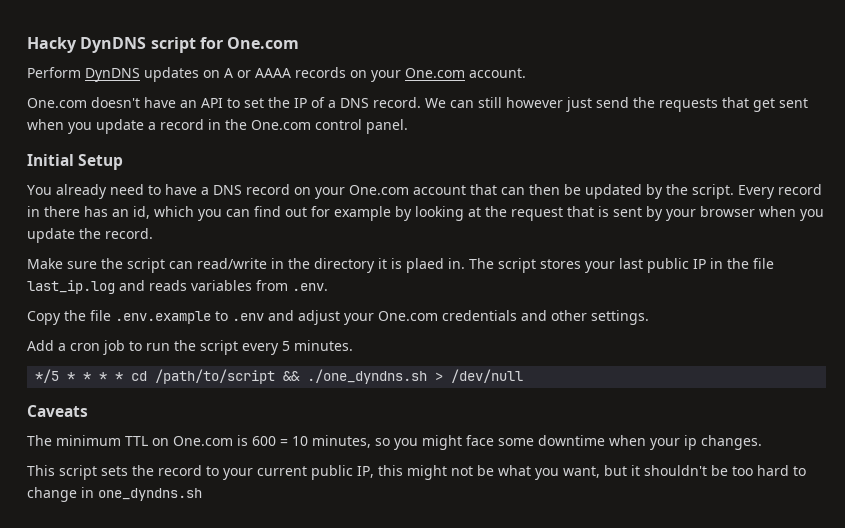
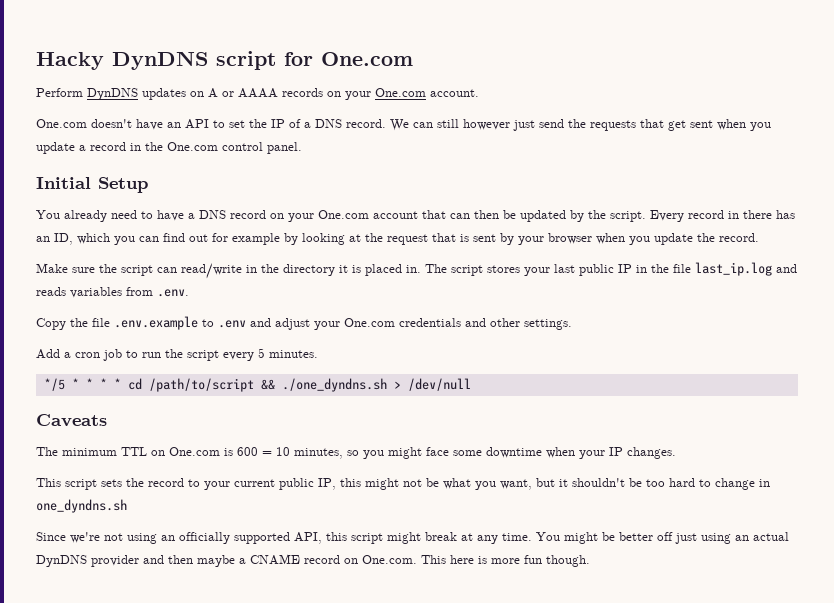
- Every record in there has an id, which you can find out for example by looking at the request that is sent by your browser when you update the record.
+ Every record in there has an ID, which you can find out for example by looking at the request that is sent by your browser when you update the record.
- Make sure the script can read/write in the directory it is plaed in.
+ Make sure the script can read/write in the directory it is placed in.
- The minimum TTL on One.com is 600 = 10 minutes, so you might face some downtime when your ip changes.
+ The minimum TTL on One.com is 600 = 10 minutes, so you might face some downtime when your IP changes.
+ Since we're not using an officially supported API, this script might break at any time. You might be better off just using an actual DynDNS provider and then maybe a CNAME record on One.com. This here is more fun though.

